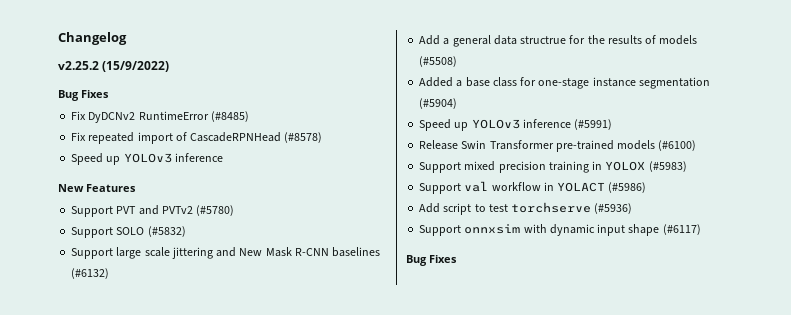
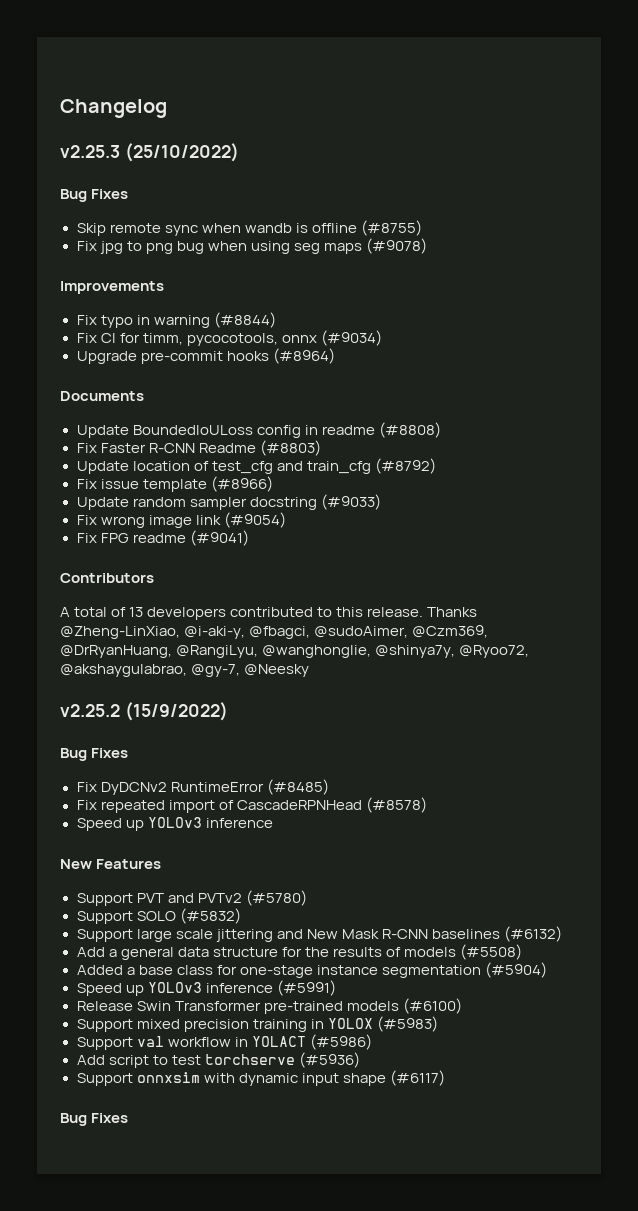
+ v2.25.3 (25/10/2022)
+ Bug Fixes
+ Skip remote sync when wandb is offline (#8755)
+ Fix jpg to png bug when using seg maps (#9078)
+ Improvements
+ Fix typo in warning (#8844)
+ Fix CI for timm, pycocotools, onnx (#9034)
+ Upgrade pre-commit hooks (#8964)
+ Documents
+ Update BoundedIoULoss config in readme (#8808)
+ Fix Faster R-CNN Readme (#8803)
+ Update location of test_cfg and train_cfg (#8792)
+ Fix issue template (#8966)
+ Update random sampler docstring (#9033)
+ Fix wrong image link (#9054)
+ Fix FPG readme (#9041)
+ Contributors
+ A total of 13 developers contributed to this release. Thanks @Zheng-LinXiao, @i-aki-y, @fbagci, @sudoAimer, @Czm369, @DrRyanHuang, @RangiLyu, @wanghonglie, @shinya7y, @Ryoo72, @akshaygulabrao, @gy-7, @Neesky
- Add a general data structrue for the results of models (#5508)
+ Add a general data structure for the results of models (#5508)

